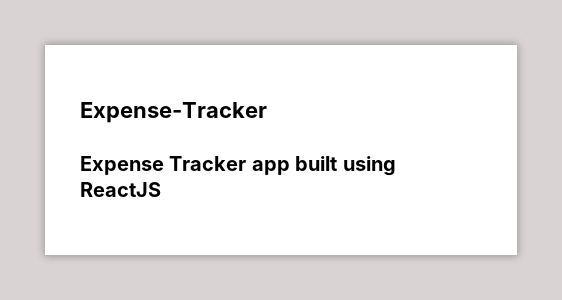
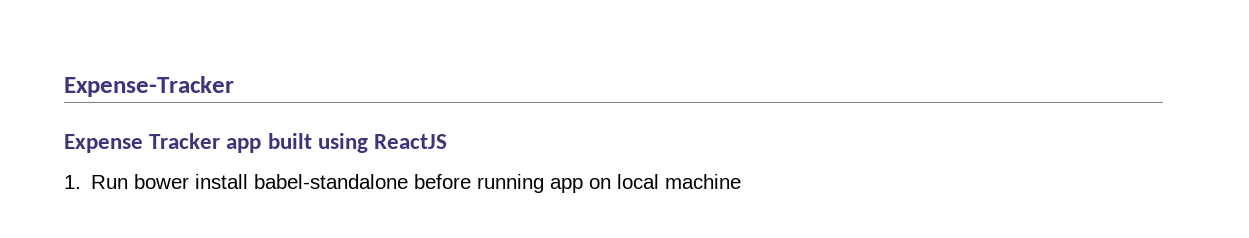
+ 1. Run bower install babel-standalone before running app on local machine

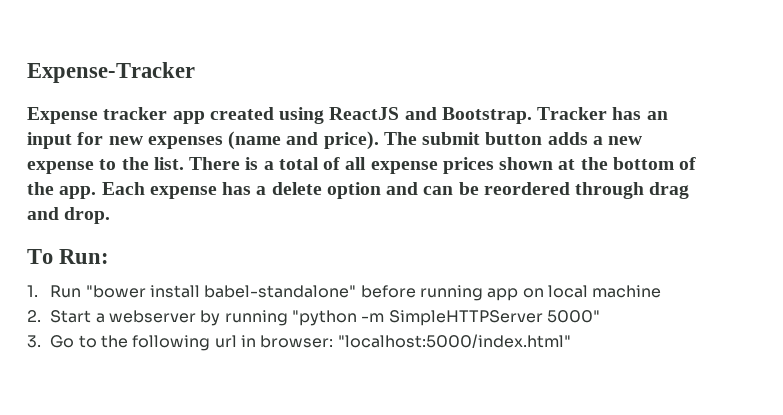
- Expense Tracker app built using ReactJS
+ Expense tracker app created using ReactJS and Bootstrap. Tracker has an input for new expenses (name and price). The submit button adds a new expense to the list. There is a total of all expense prices shown at the bottom of the app. Each expense has a delete option and can be reordered through drag and drop.
+ To Run:
- 1. Run bower install babel-standalone before running app on local machine
+ 1. Run "bower install babel-standalone" before running app on local machine
+ 2. Start a webserver by running "python -m SimpleHTTPServer 5000"
+ 3. Go to the following url in browser: "localhost:5000/index.html"

